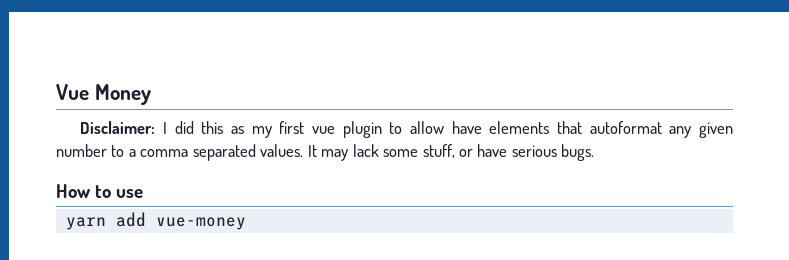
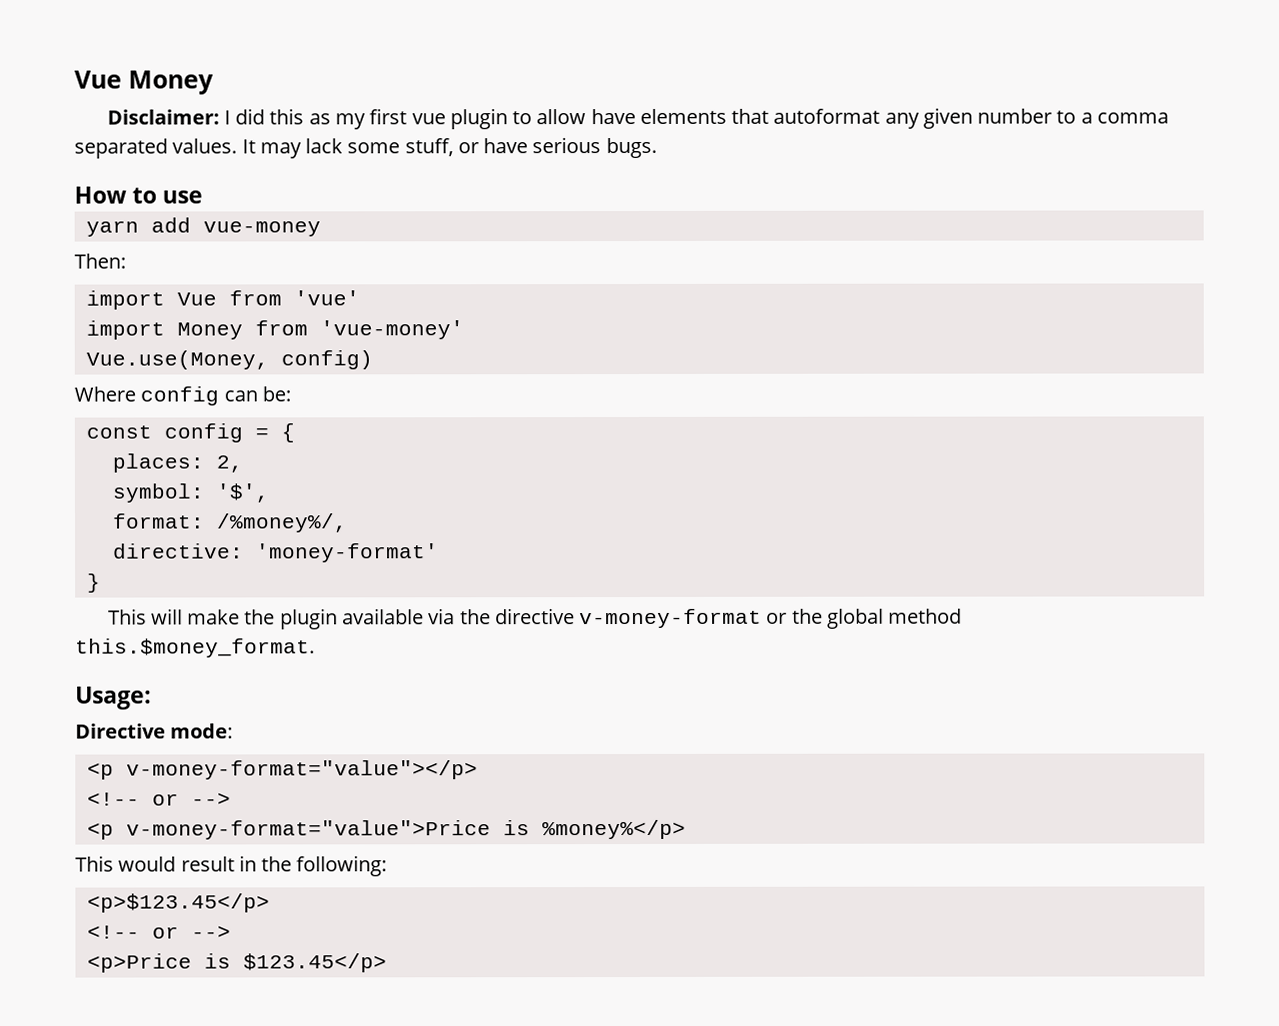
+ Then:
+ import Vue from 'vue'
+ import Money from 'vue-money'
+ Vue.use(Money, config)
+ Where config can be:
+ const config = {
+ places: 2,
+ symbol: '$',
+ format: /%money%/,
+ directive: 'money-format'
+ }
+ This will make the plugin available via the directive v-money-format or the global method this.$money_format.
+ Usage:
+ Directive mode:
+ <p v-money-format="value"></p>
+ <!-- or -->
+ <p v-money-format="value">Price is %money%</p>
+ This would result in the following:
+ <p>$123.45</p>
+ <!-- or -->
+ <p>Price is $123.45</p>

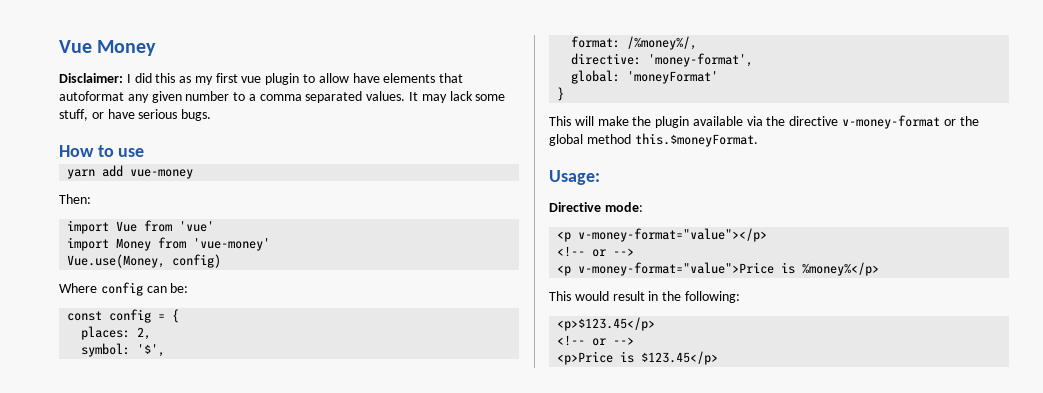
- directive: 'money-format'
+ directive: 'money-format',
+ global: 'moneyFormat'
- This will make the plugin available via the directive v-money-format or the global method this.$money_format.
+ This will make the plugin available via the directive v-money-format or the global method this.$moneyFormat.

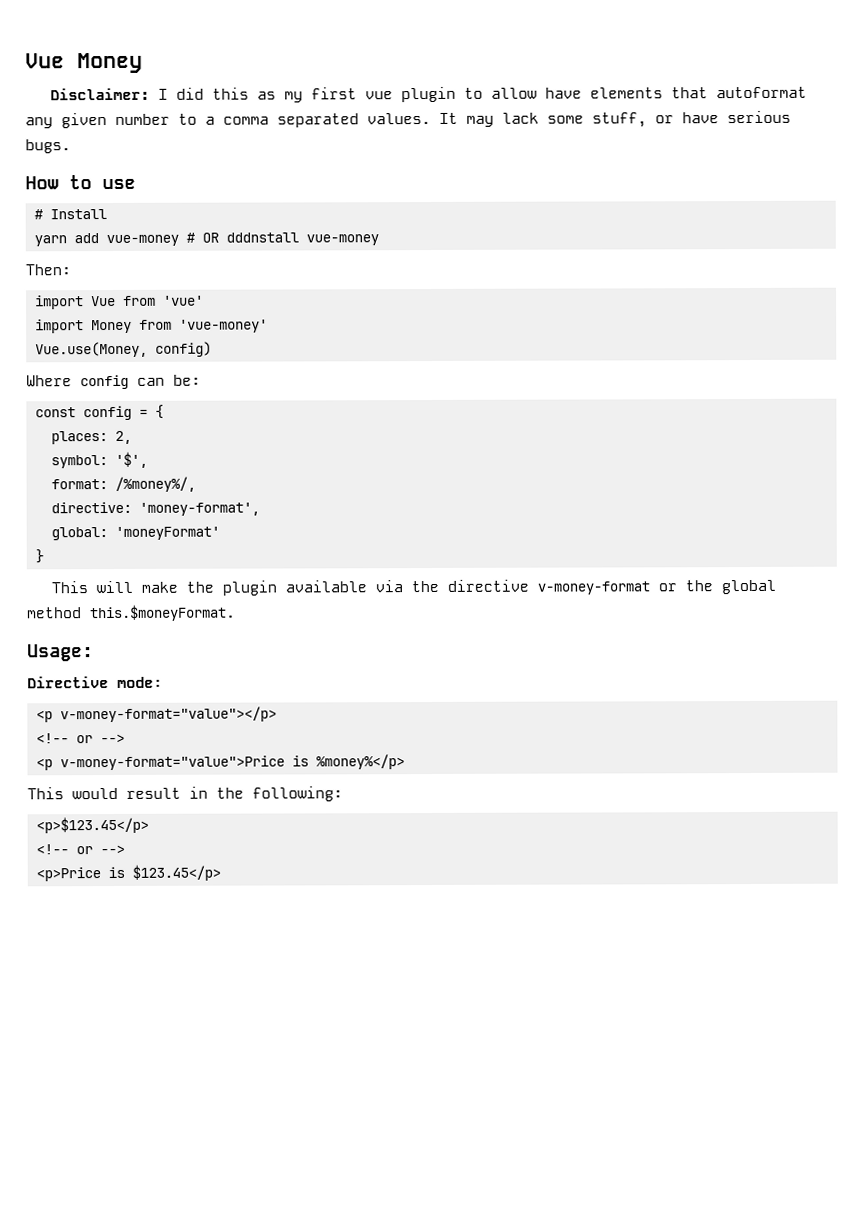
+ # Install
- yarn add vue-money
+ yarn add vue-money # OR dddnstall vue-money

